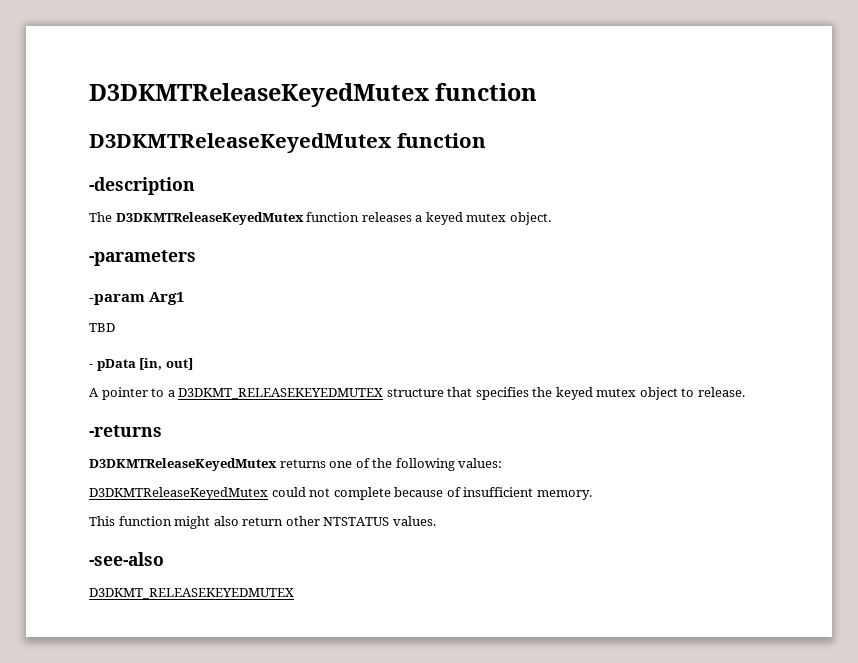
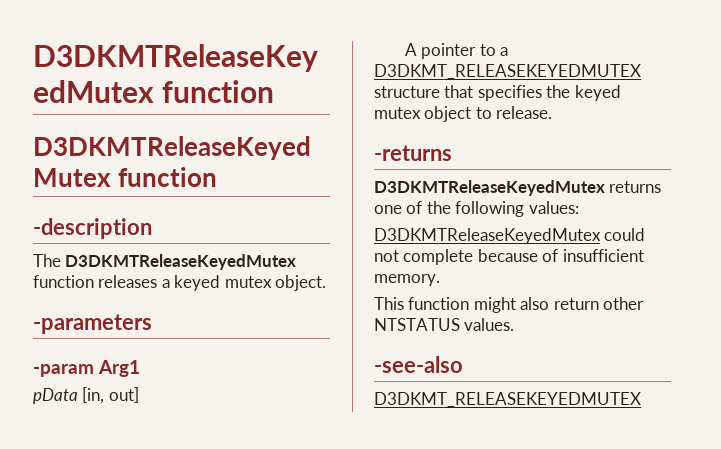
- TBD
- - pData [in, out]
+ pData [in, out]

